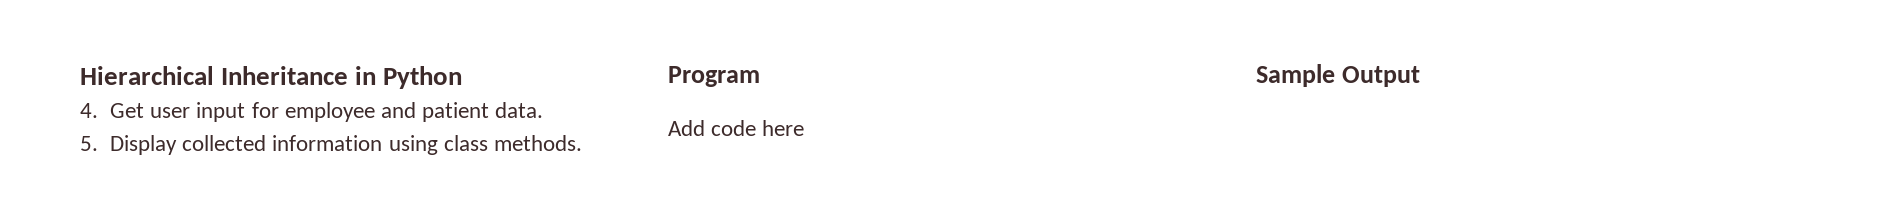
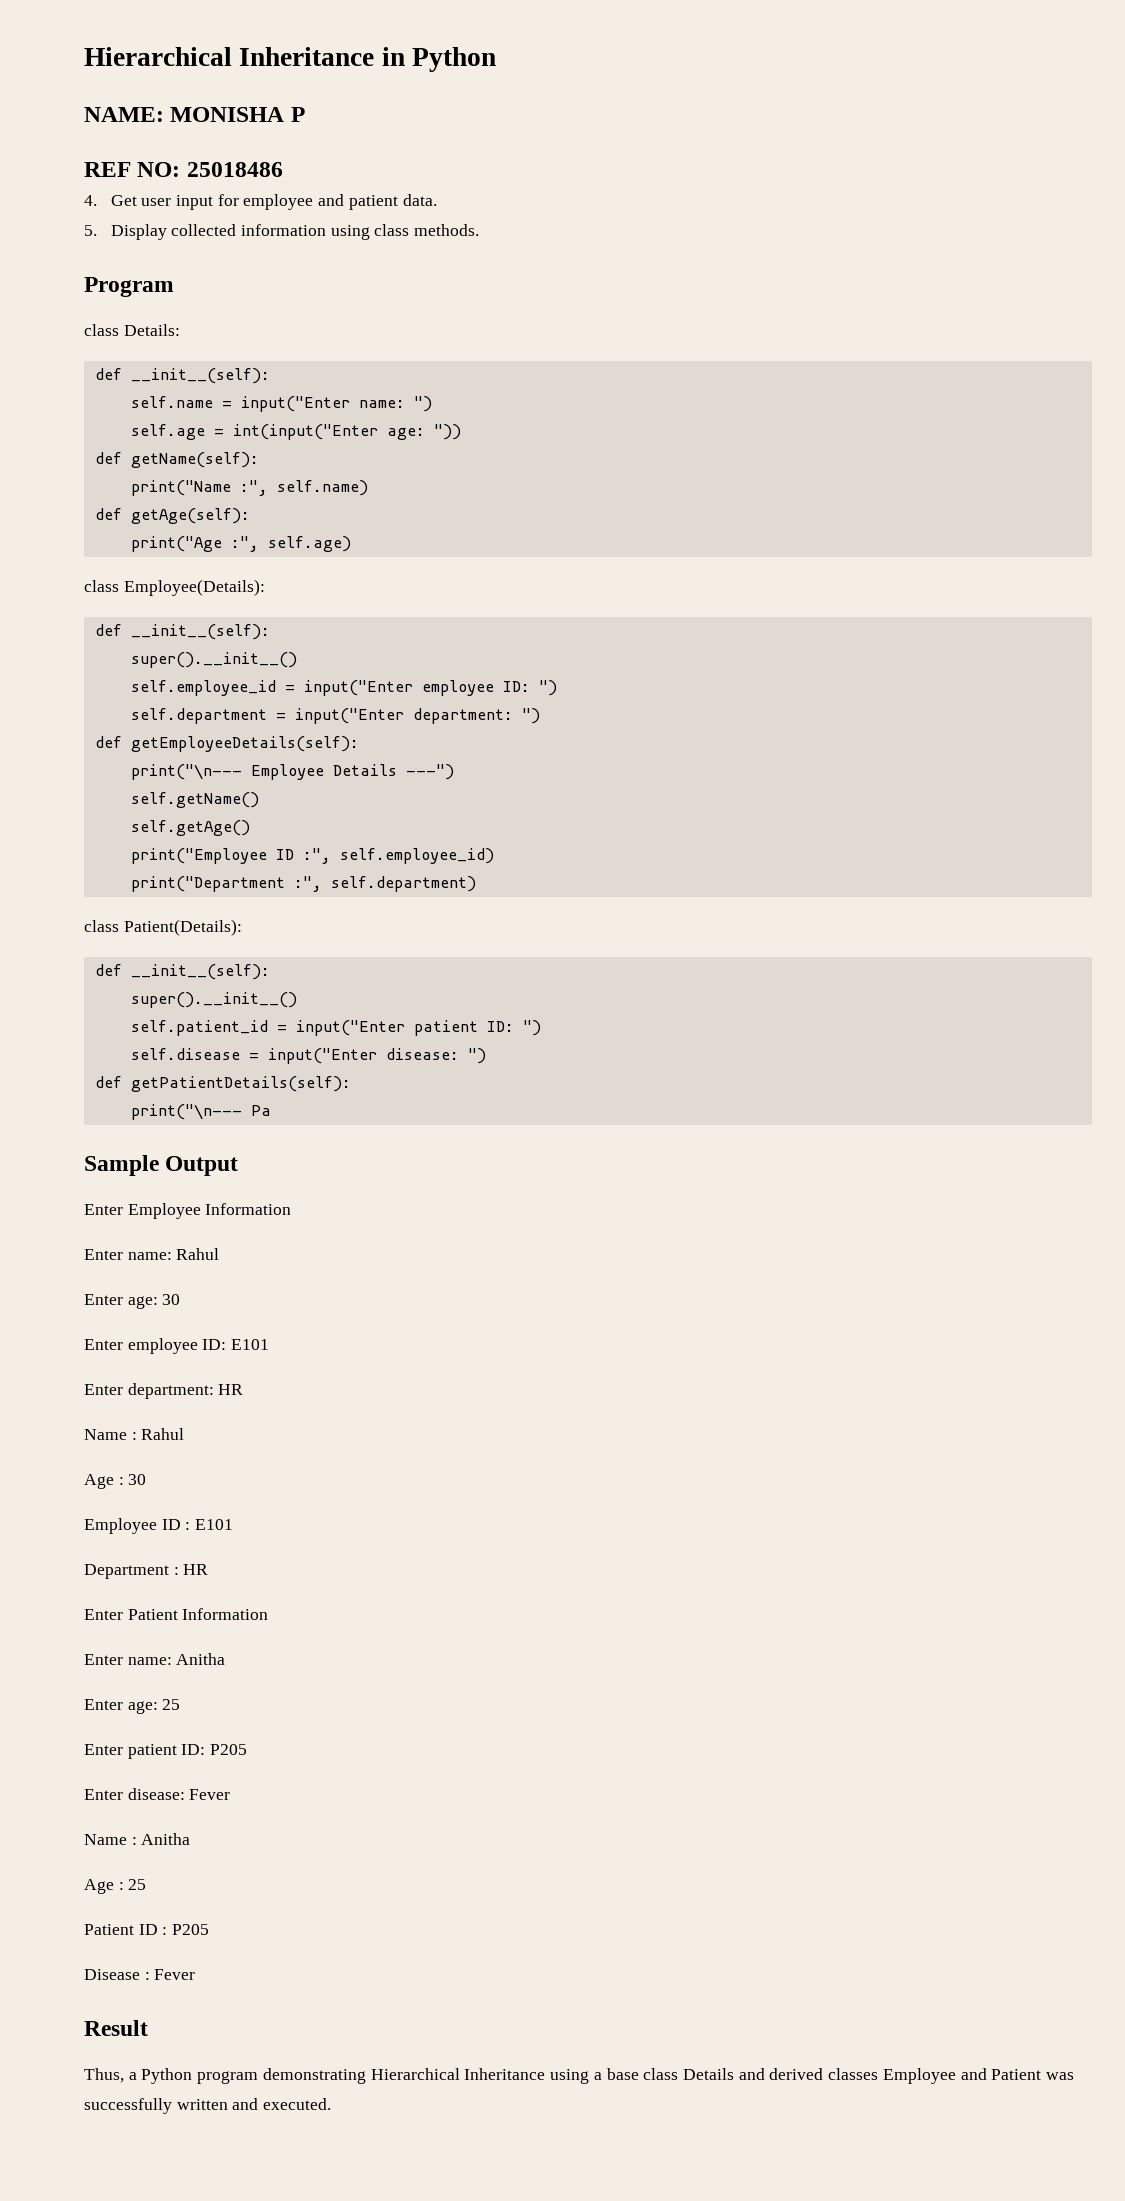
+ NAME: MONISHA P
+ REF NO: 25018486
- Add code here
+ class Details:
+ def __init__(self):
+ self.name = input("Enter name: ")
+ self.age = int(input("Enter age: "))
+ def getName(self):
+ print("Name :", self.name)
+ def getAge(self):
+ print("Age :", self.age)
+ class Employee(Details):
+ def __init__(self):
+ super().__init__()
+ self.employee_id = input("Enter employee ID: ")
+ self.department = input("Enter department: ")
+ def getEmployeeDetails(self):
+ print("\n--- Employee Details ---")
+ self.getName()
+ self.getAge()
+ print("Employee ID :", self.employee_id)
+ print("Department :", self.department)
+ class Patient(Details):
+ def __init__(self):
+ super().__init__()
+ self.patient_id = input("Enter patient ID: ")
+ self.disease = input("Enter disease: ")
+ def getPatientDetails(self):
+ print("\n--- Pa
  Sample Output
+ Enter Employee Information
+ Enter name: Rahul
+ Enter age: 30
+ Enter employee ID: E101
+ Enter department: HR
+ Name : Rahul
+ Age : 30
+ Employee ID : E101
+ Department : HR
+ Enter Patient Information
+ Enter name: Anitha
+ Enter age: 25
+ Enter patient ID: P205
+ Enter disease: Fever
+ Name : Anitha
+ Age : 25
+ Patient ID : P205
+ Disease : Fever
+ Result
+ Thus, a Python program demonstrating Hierarchical Inheritance using a base class Details and derived classes Employee and Patient was successfully written and executed.

